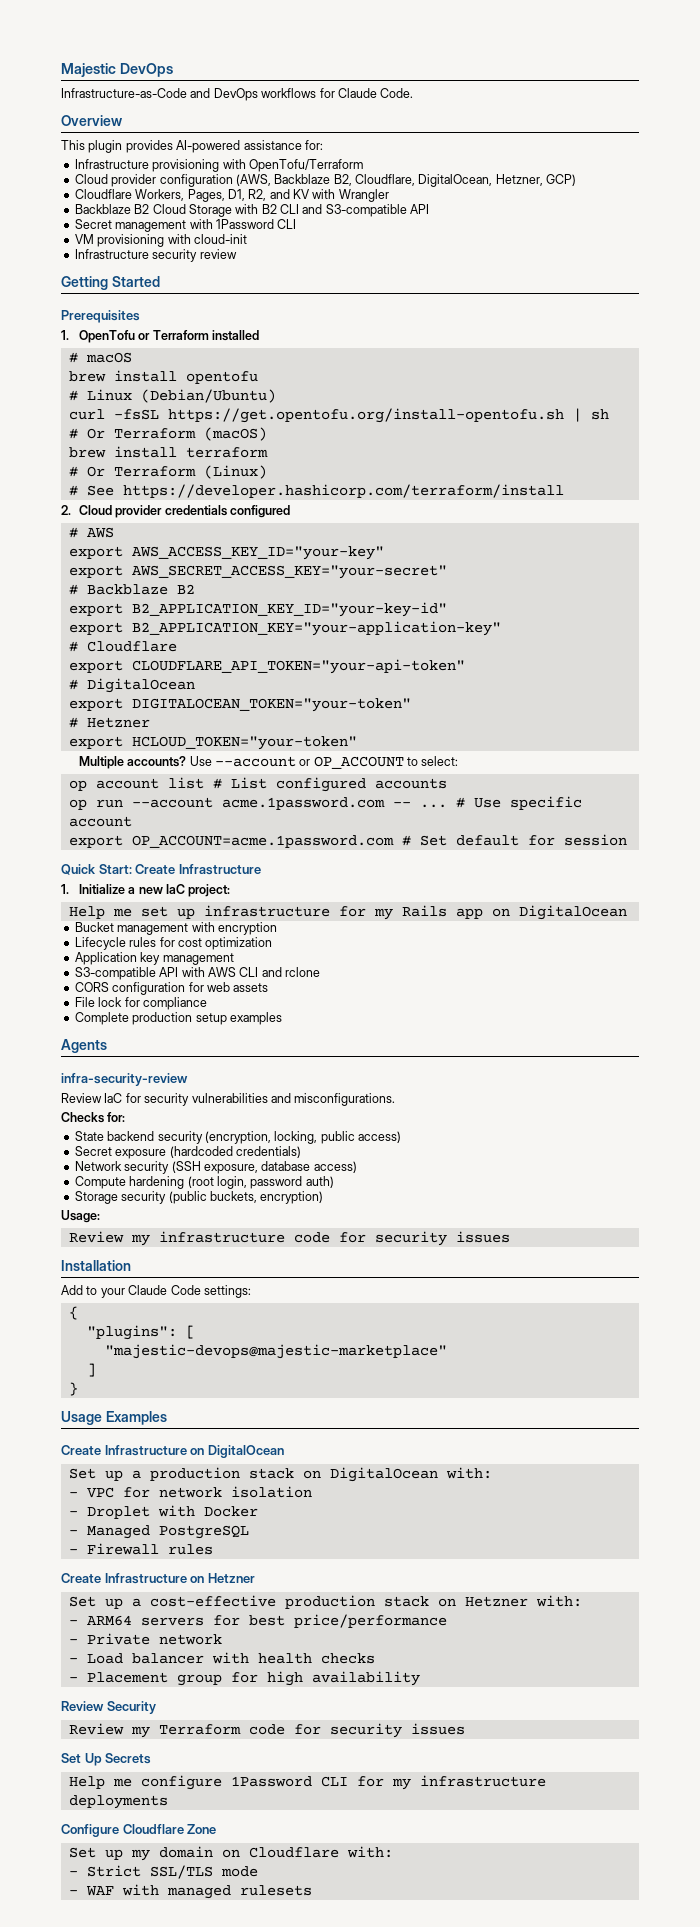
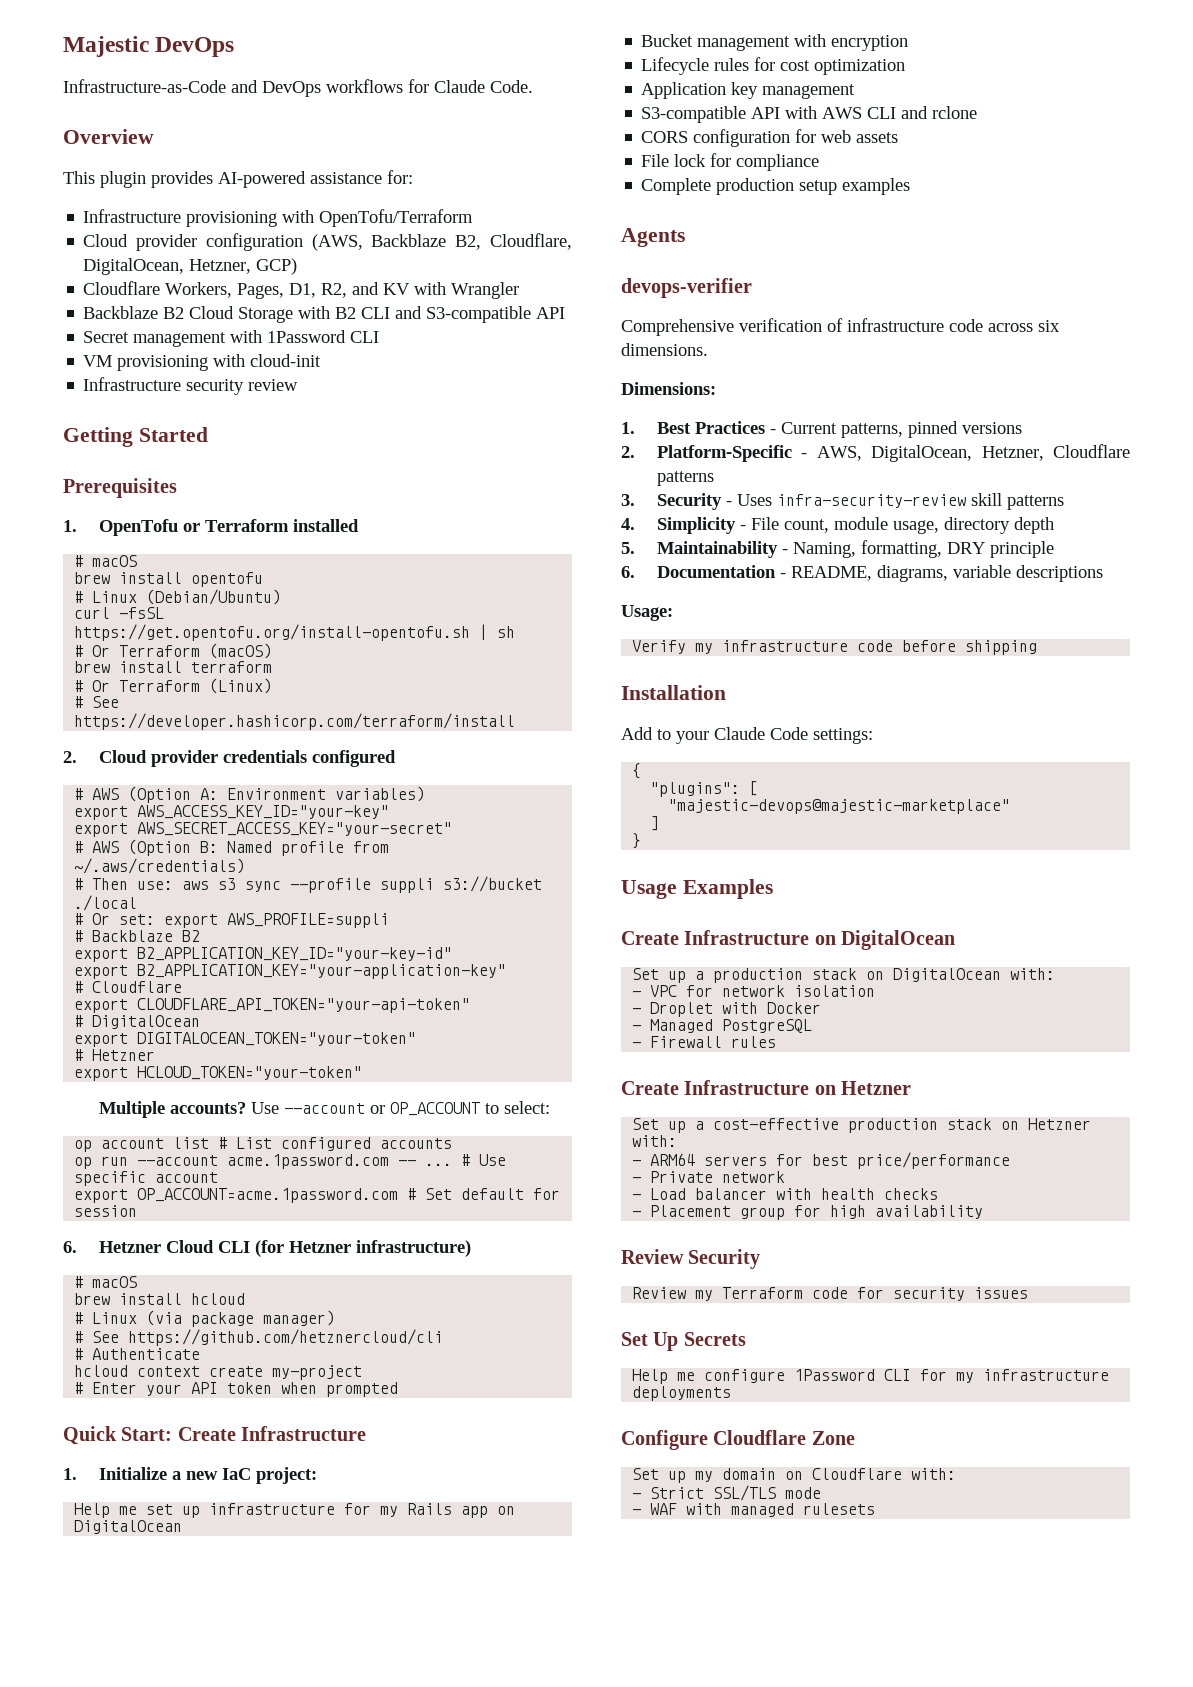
- # AWS
+ # AWS (Option A: Environment variables)
+ # AWS (Option B: Named profile from ~/.aws/credentials)
+ # Then use: aws s3 sync --profile suppli s3://bucket ./local
+ # Or set: export AWS_PROFILE=suppli
+ 6. Hetzner Cloud CLI (for Hetzner infrastructure)
+ # macOS
+ brew install hcloud
+ # Linux (via package manager)
+ # See https://github.com/hetznercloud/cli
+ # Authenticate
+ hcloud context create my-project
+ # Enter your API token when prompted
- infra-security-review
- Review IaC for security vulnerabilities and misconfigurations.
- Checks for:
- State backend security (encryption, locking, public access)
- Secret exposure (hardcoded credentials)
- Network security (SSH exposure, database access)
- Compute hardening (root login, password auth)
- Storage security (public buckets, encryption)
+ devops-verifier
+ Comprehensive verification of infrastructure code across six dimensions.
+ Dimensions:
+ 1. Best Practices - Current patterns, pinned versions
+ 2. Platform-Specific - AWS, DigitalOcean, Hetzner, Cloudflare patterns
+ 3. Security - Uses infra-security-review skill patterns
+ 4. Simplicity - File count, module usage, directory depth
+ 5. Maintainability - Naming, formatting, DRY principle
+ 6. Documentation - README, diagrams, variable descriptions
- Review my infrastructure code for security issues
+ Verify my infrastructure code before shipping

